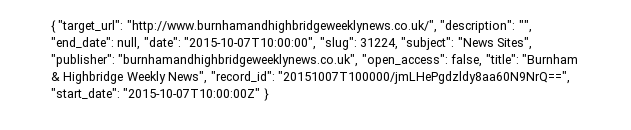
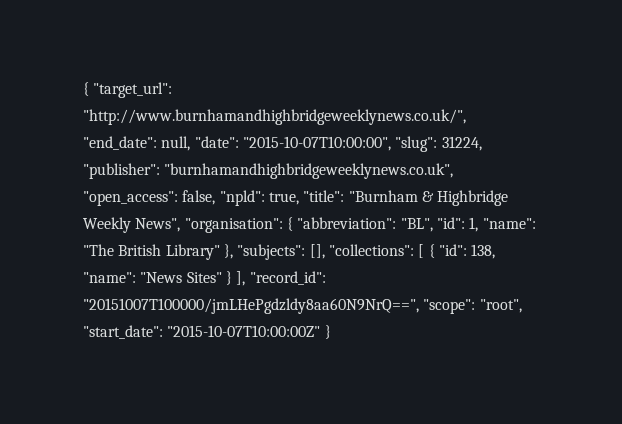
- { "target_url": "http://www.burnhamandhighbridgeweeklynews.co.uk/", "description": "", "end_date": null, "date": "2015-10-07T10:00:00", "slug": 31224, "subject": "News Sites", "publisher": "burnhamandhighbridgeweeklynews.co.uk", "open_access": false, "title": "Burnham & Highbridge Weekly News", "record_id": "20151007T100000/jmLHePgdzldy8aa60N9NrQ==", "start_date": "2015-10-07T10:00:00Z" }
+ { "target_url": "http://www.burnhamandhighbridgeweeklynews.co.uk/", "end_date": null, "date": "2015-10-07T10:00:00", "slug": 31224, "publisher": "burnhamandhighbridgeweeklynews.co.uk", "open_access": false, "npld": true, "title": "Burnham & Highbridge Weekly News", "organisation": { "abbreviation": "BL", "id": 1, "name": "The British Library" }, "subjects": [], "collections": [ { "id": 138, "name": "News Sites" } ], "record_id": "20151007T100000/jmLHePgdzldy8aa60N9NrQ==", "scope": "root", "start_date": "2015-10-07T10:00:00Z" }

